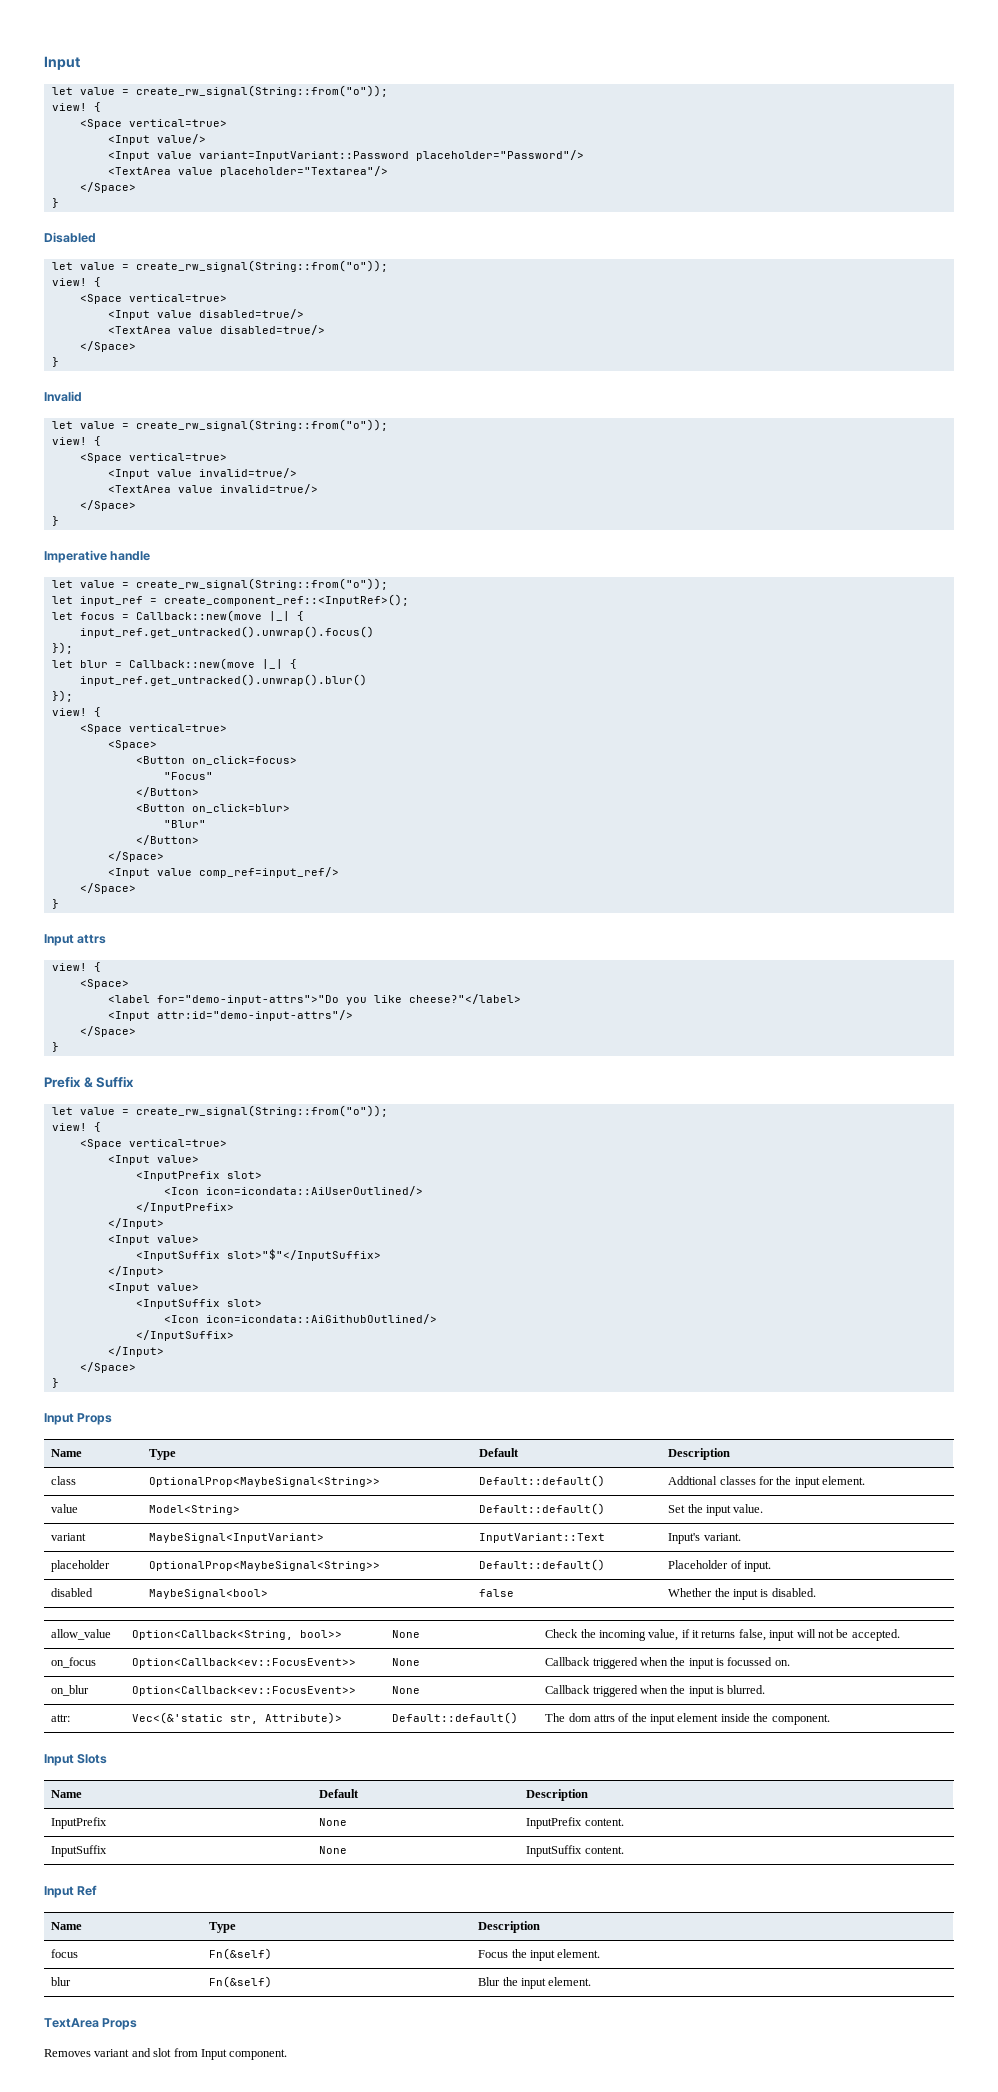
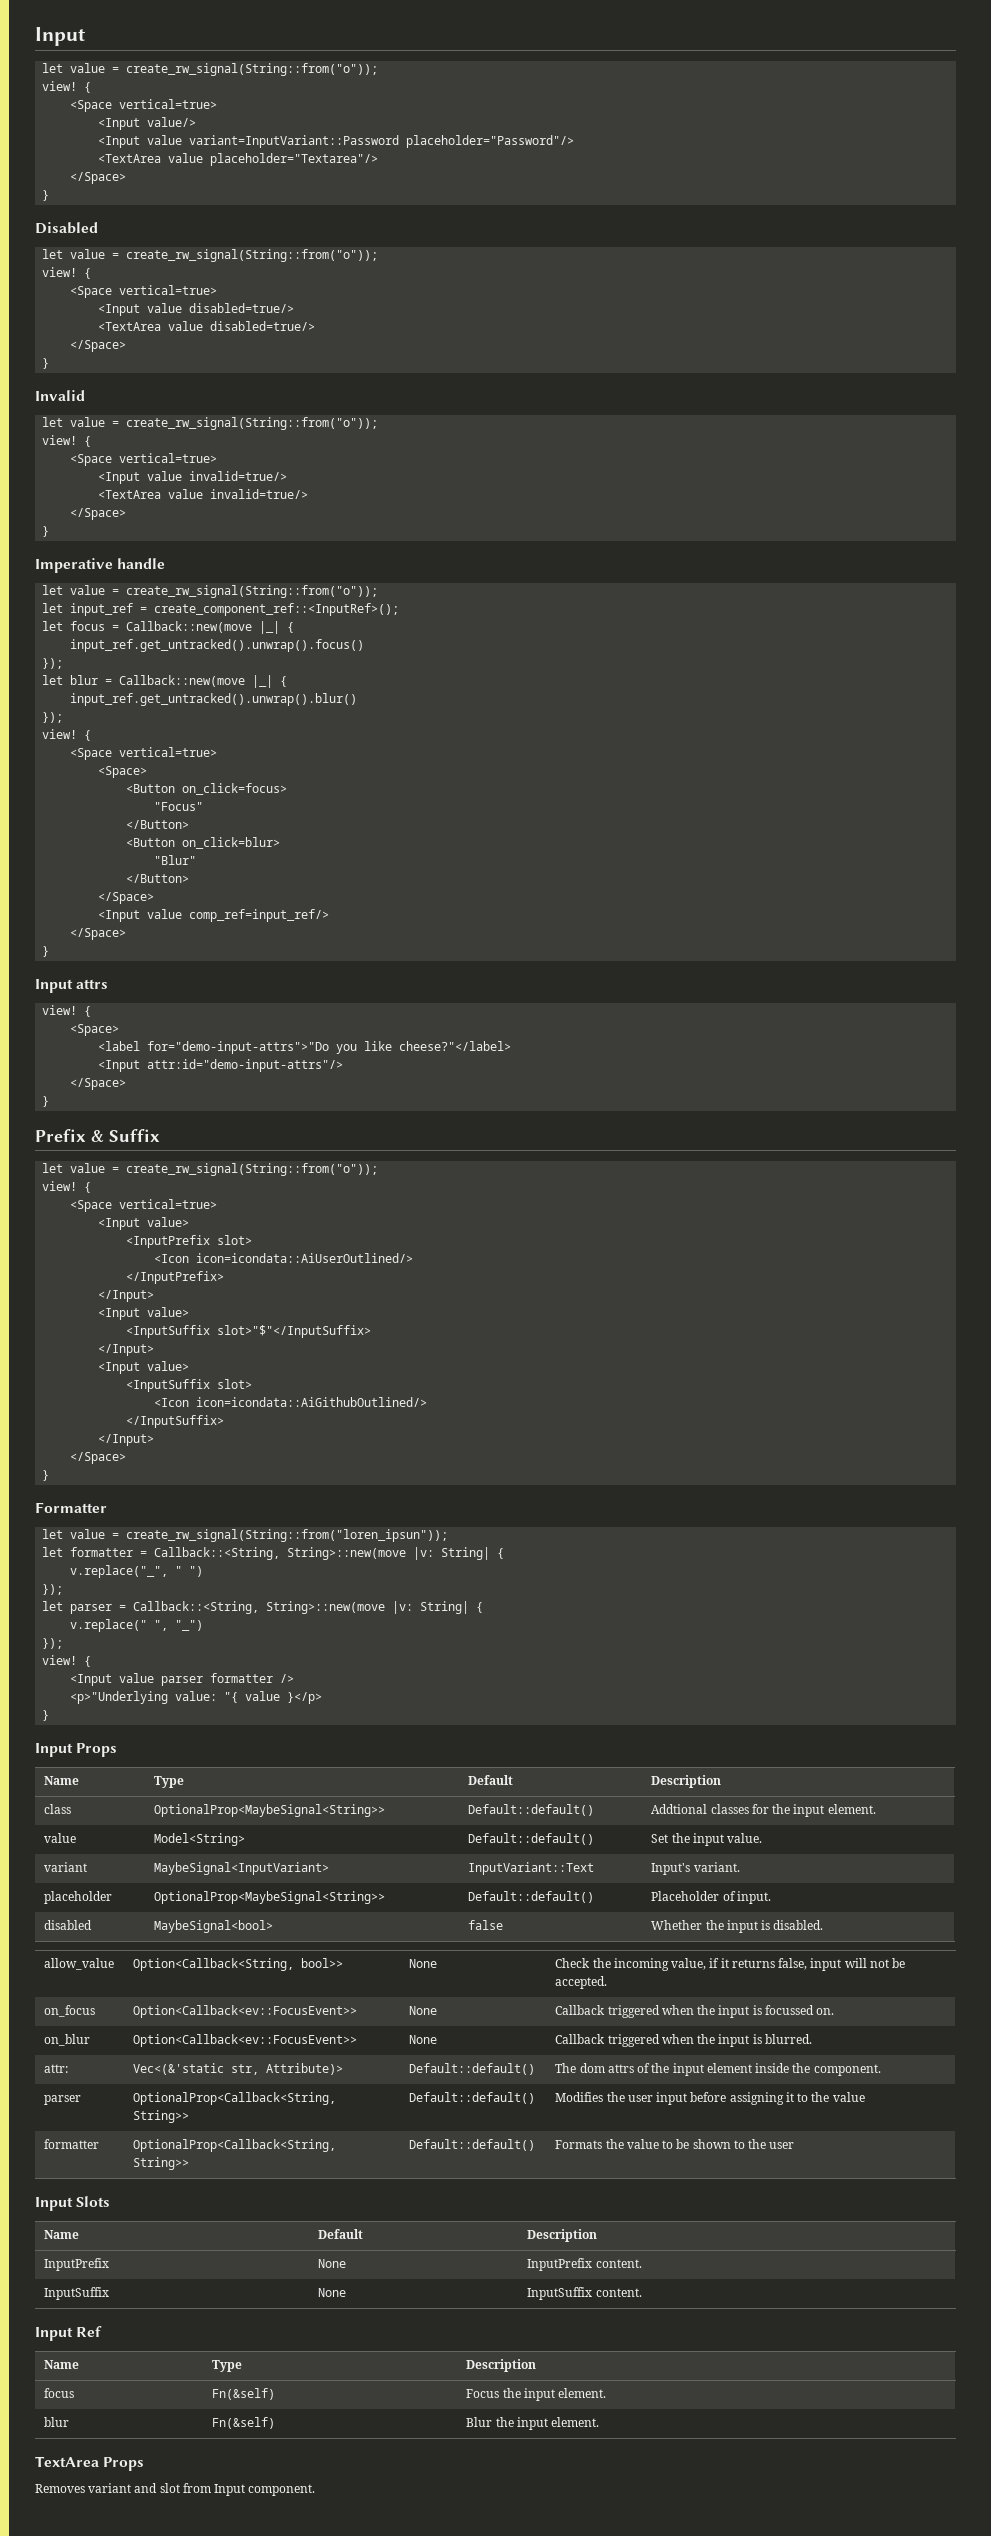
+ Formatter
+ let value = create_rw_signal(String::from("loren_ipsun"));
+ let formatter = Callback::<String, String>::new(move |v: String| {
+ v.replace("_", " ")
+ });
+ let parser = Callback::<String, String>::new(move |v: String| {
+ v.replace(" ", "_")
+ });
+ view! {
+ <Input value parser formatter />
+ <p>"Underlying value: "{ value }</p>
+ }
+ parser | OptionalProp<Callback<String, String>> | Default::default() | Modifies the user input before assigning it to the value
+ formatter | OptionalProp<Callback<String, String>> | Default::default() | Formats the value to be shown to the user

